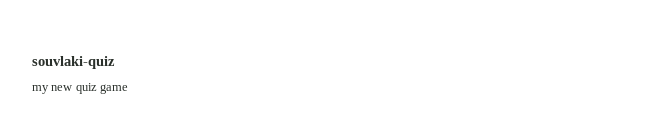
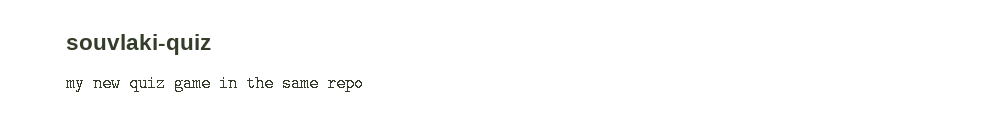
- my new quiz game
+ my new quiz game in the same repo

